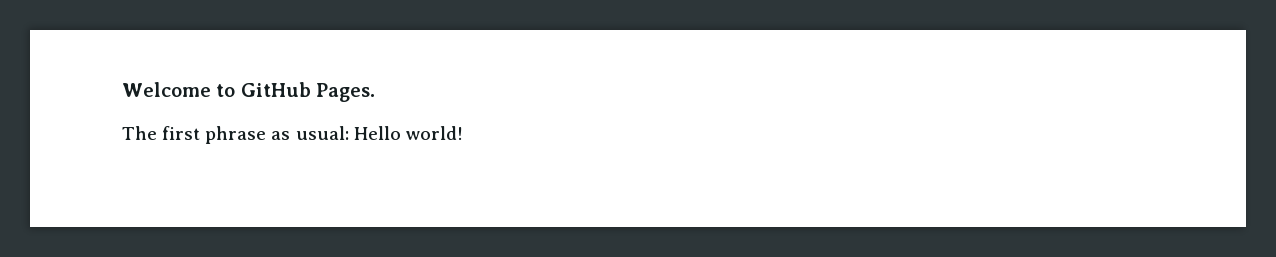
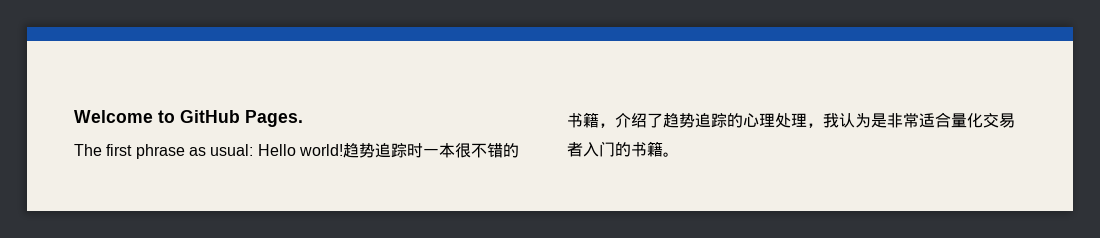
+ 趋势追踪时一本很不错的书籍，介绍了趋势追踪的心理处理，我认为是非常适合量化交易者入门的书籍。

